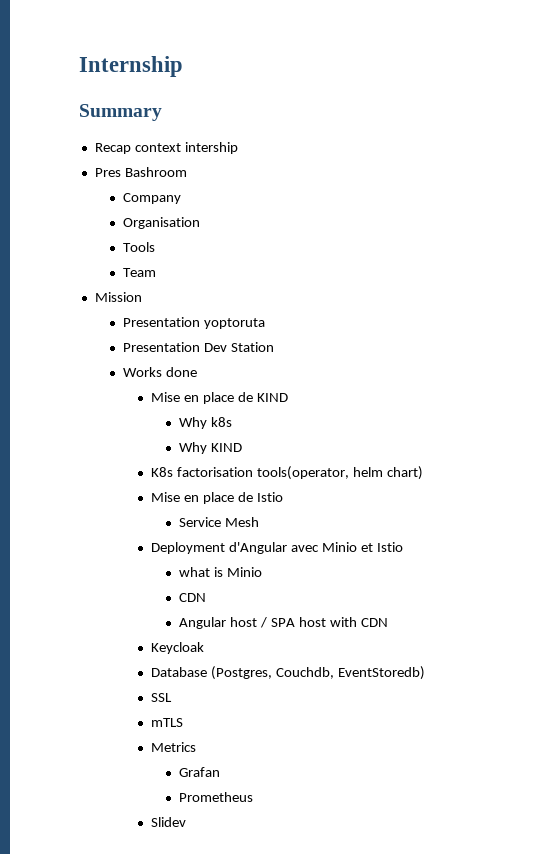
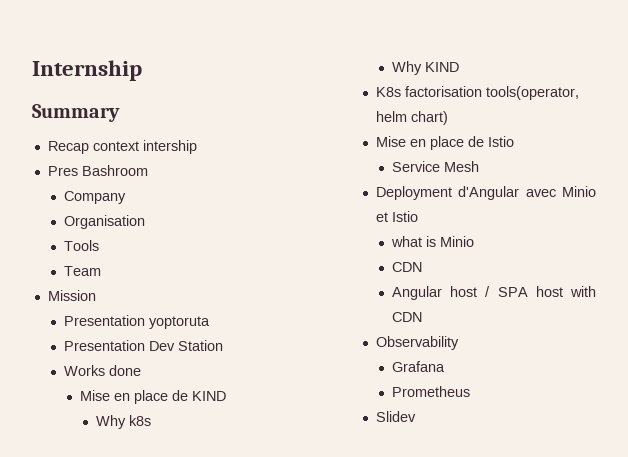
- Keycloak
- Database (Postgres, Couchdb, EventStoredb)
- SSL
- mTLS
- Metrics
- Grafan
+ Observability
+ Grafana

